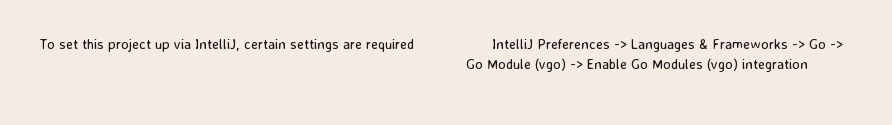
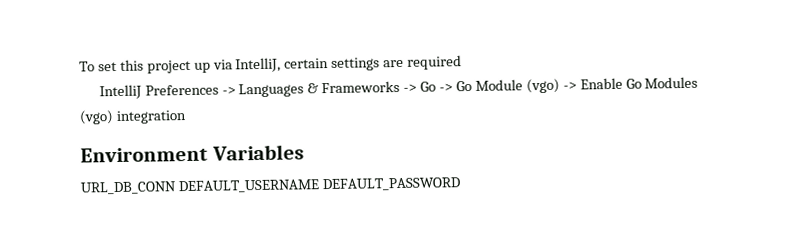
+ Environment Variables
+ URL_DB_CONN DEFAULT_USERNAME DEFAULT_PASSWORD

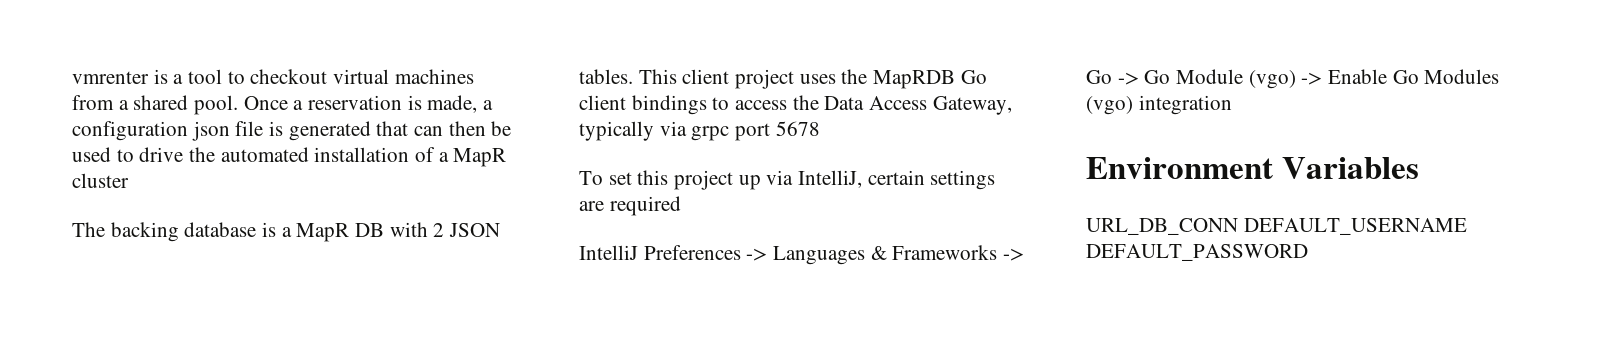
+ vmrenter is a tool to checkout virtual machines from a shared pool. Once a reservation is made, a configuration json file is generated that can then be used to drive the automated installation of a MapR cluster
+ The backing database is a MapR DB with 2 JSON tables. This client project uses the MapRDB Go client bindings to access the Data Access Gateway, typically via grpc port 5678

